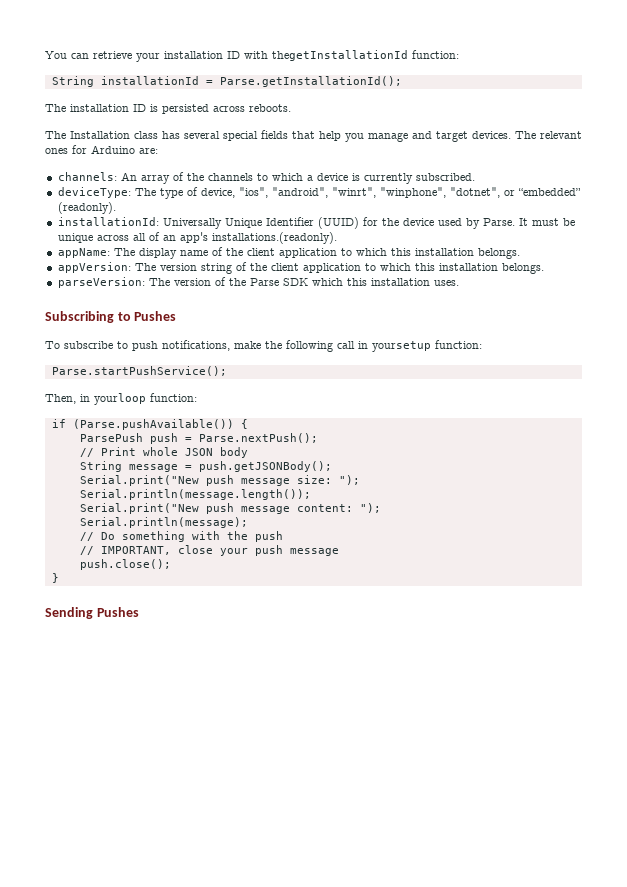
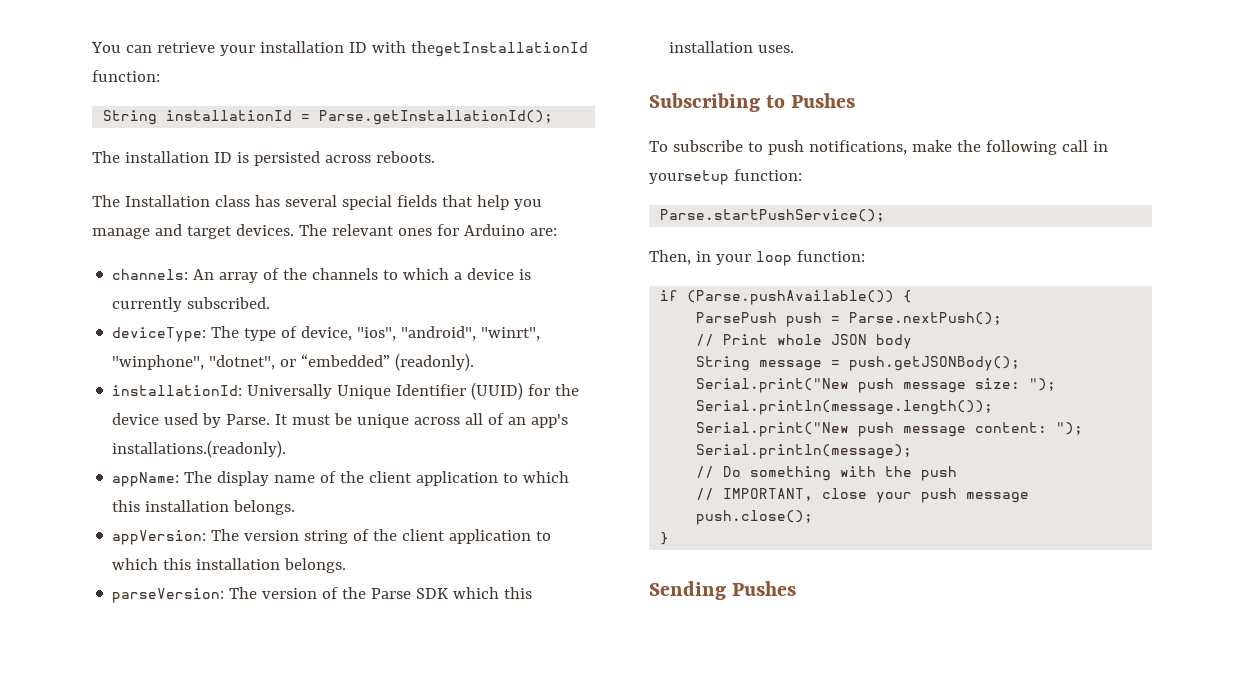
- Then, in yourloop function:
+ Then, in your loop function:

